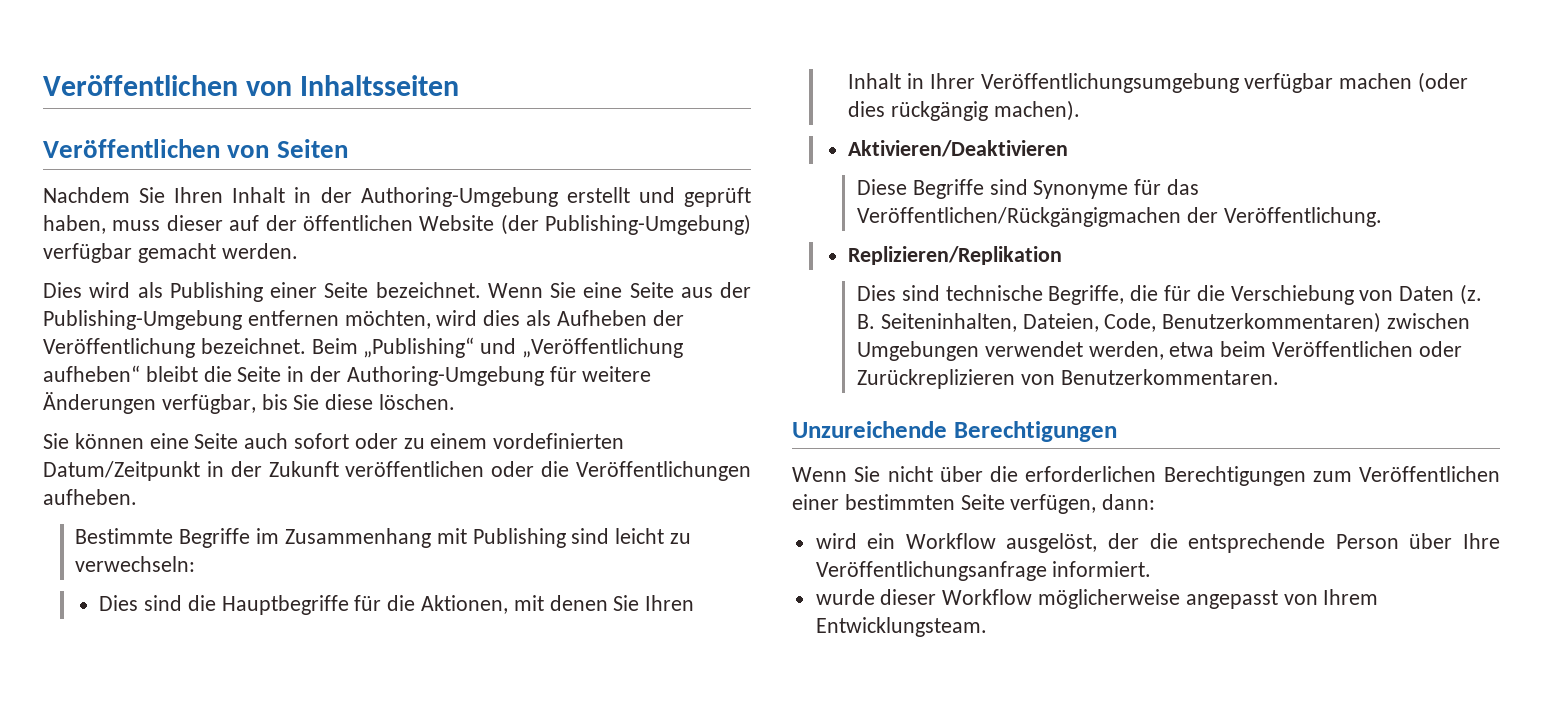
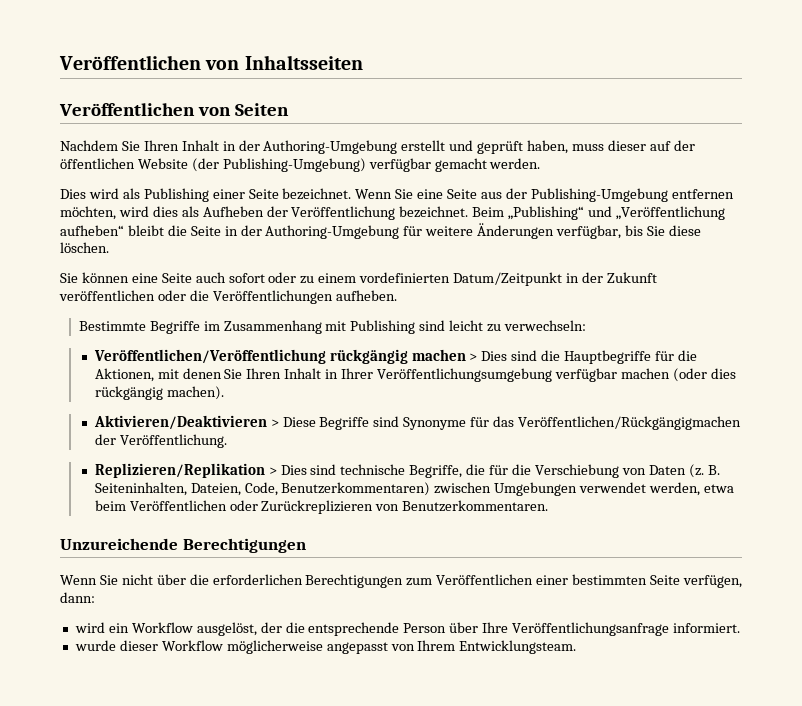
- Dies sind die Hauptbegriffe für die Aktionen, mit denen Sie Ihren Inhalt in Ihrer Veröffentlichungsumgebung verfügbar machen (oder dies rückgängig machen).
+ Veröffentlichen/Veröffentlichung rückgängig machen > Dies sind die Hauptbegriffe für die Aktionen, mit denen Sie Ihren Inhalt in Ihrer Veröffentlichungsumgebung verfügbar machen (oder dies rückgängig machen).
- Aktivieren/Deaktivieren
- Diese Begriffe sind Synonyme für das Veröffentlichen/Rückgängigmachen der Veröffentlichung.
+ Aktivieren/Deaktivieren > Diese Begriffe sind Synonyme für das Veröffentlichen/Rückgängigmachen der Veröffentlichung.
- Replizieren/Replikation
- Dies sind technische Begriffe, die für die Verschiebung von Daten (z.
+ Replizieren/Replikation > Dies sind technische Begriffe, die für die Verschiebung von Daten (z.

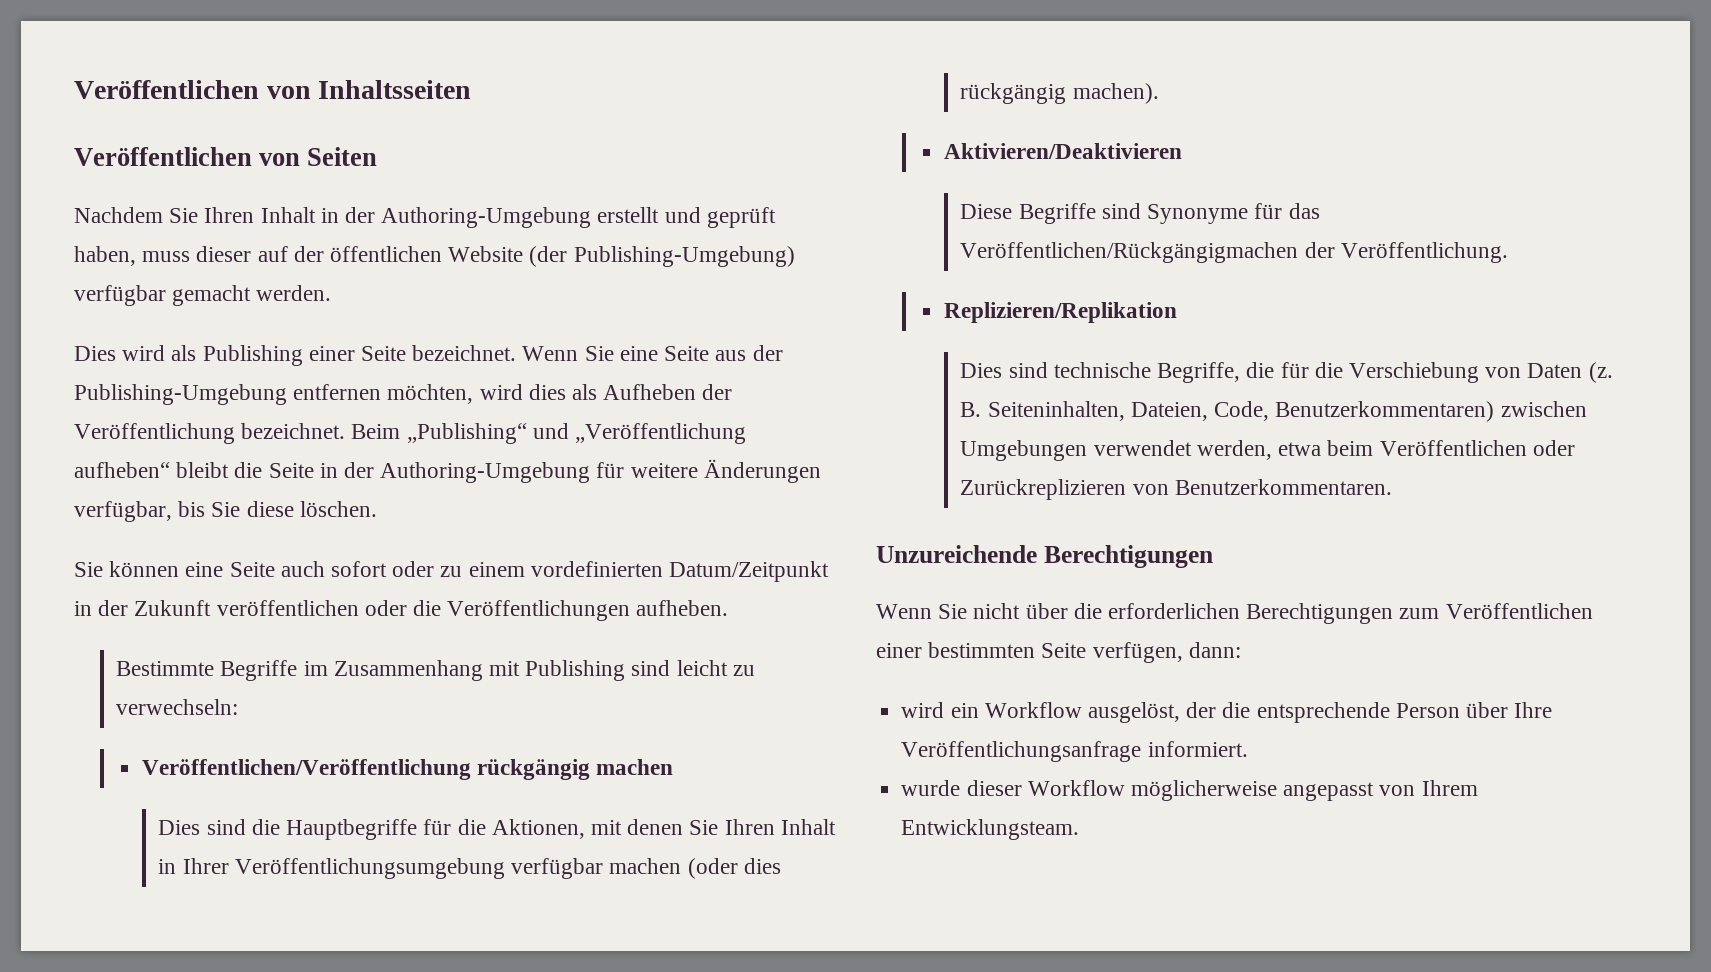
- Veröffentlichen/Veröffentlichung rückgängig machen > Dies sind die Hauptbegriffe für die Aktionen, mit denen Sie Ihren Inhalt in Ihrer Veröffentlichungsumgebung verfügbar machen (oder dies rückgängig machen).
+ Veröffentlichen/Veröffentlichung rückgängig machen
+ Dies sind die Hauptbegriffe für die Aktionen, mit denen Sie Ihren Inhalt in Ihrer Veröffentlichungsumgebung verfügbar machen (oder dies rückgängig machen).
- Aktivieren/Deaktivieren > Diese Begriffe sind Synonyme für das Veröffentlichen/Rückgängigmachen der Veröffentlichung.
+ Aktivieren/Deaktivieren
+ Diese Begriffe sind Synonyme für das Veröffentlichen/Rückgängigmachen der Veröffentlichung.
- Replizieren/Replikation > Dies sind technische Begriffe, die für die Verschiebung von Daten (z.
+ Replizieren/Replikation
+ Dies sind technische Begriffe, die für die Verschiebung von Daten (z.

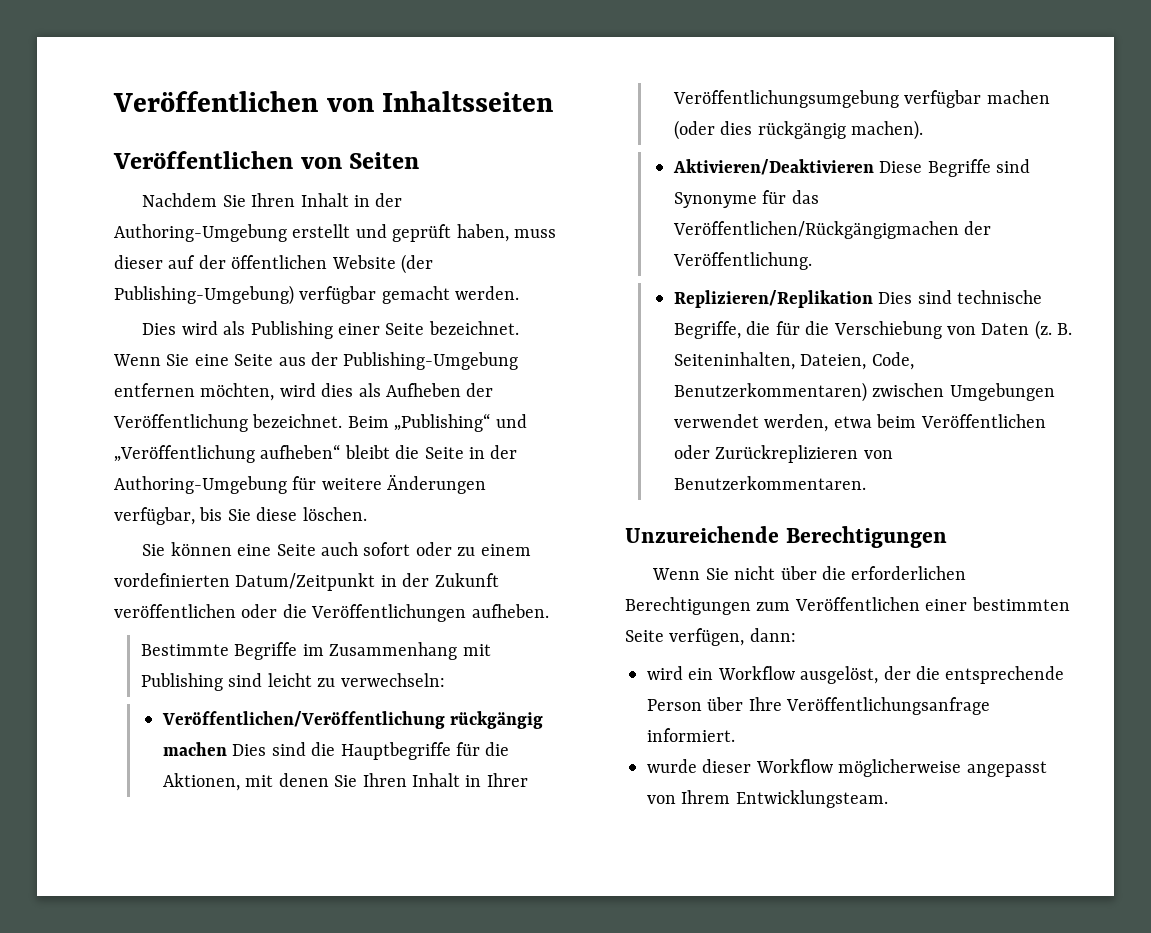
- Veröffentlichen/Veröffentlichung rückgängig machen
- Dies sind die Hauptbegriffe für die Aktionen, mit denen Sie Ihren Inhalt in Ihrer Veröffentlichungsumgebung verfügbar machen (oder dies rückgängig machen).
+ Veröffentlichen/Veröffentlichung rückgängig machen Dies sind die Hauptbegriffe für die Aktionen, mit denen Sie Ihren Inhalt in Ihrer Veröffentlichungsumgebung verfügbar machen (oder dies rückgängig machen).
- Aktivieren/Deaktivieren
- Diese Begriffe sind Synonyme für das Veröffentlichen/Rückgängigmachen der Veröffentlichung.
+ Aktivieren/Deaktivieren Diese Begriffe sind Synonyme für das Veröffentlichen/Rückgängigmachen der Veröffentlichung.
- Replizieren/Replikation
- Dies sind technische Begriffe, die für die Verschiebung von Daten (z.
+ Replizieren/Replikation Dies sind technische Begriffe, die für die Verschiebung von Daten (z.

